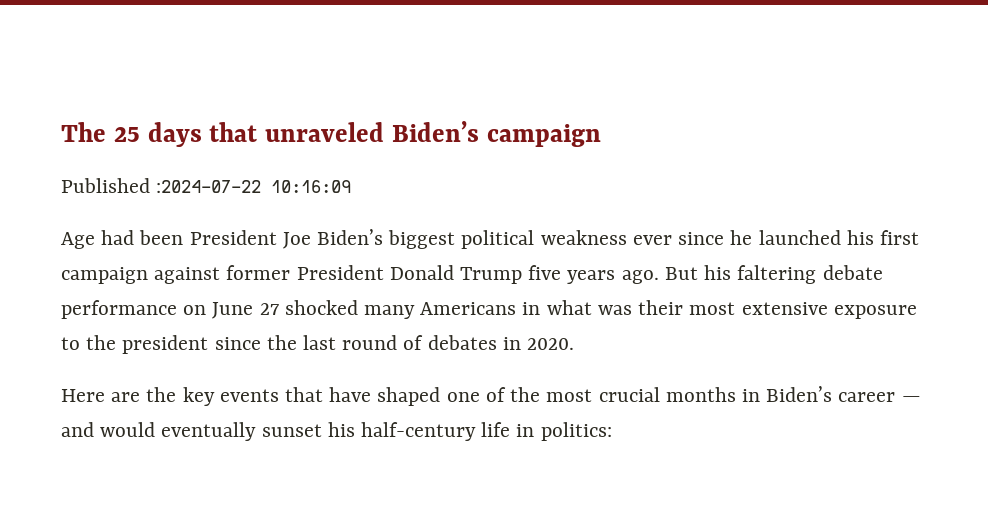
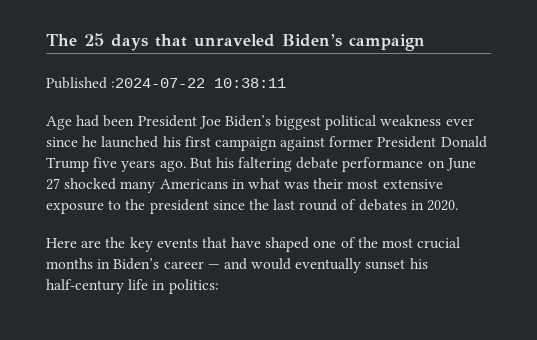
- Published :2024-07-22 10:16:09
+ Published :2024-07-22 10:38:11

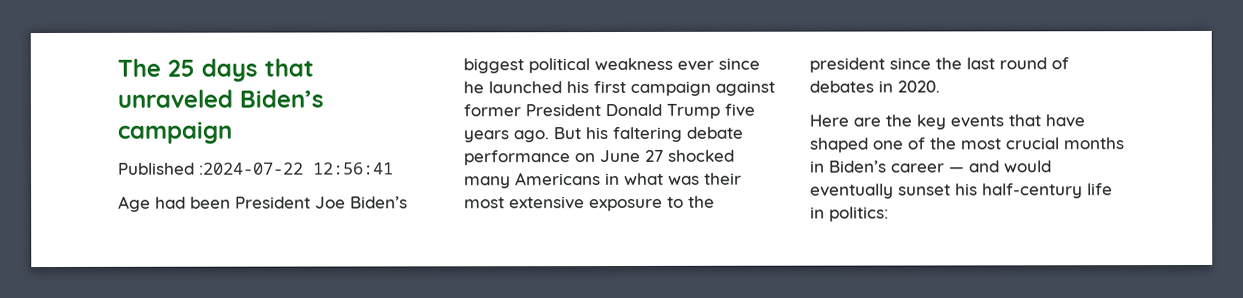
- Published :2024-07-22 10:38:11
+ Published :2024-07-22 12:56:41

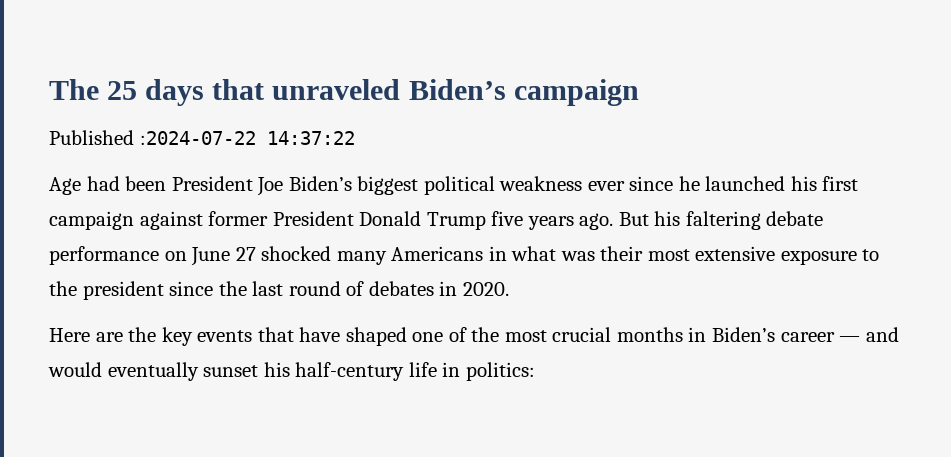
- Published :2024-07-22 12:56:41
+ Published :2024-07-22 14:37:22

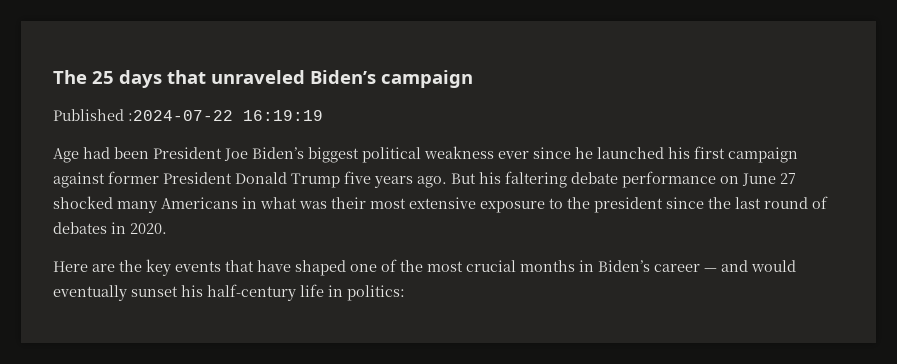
- Published :2024-07-22 14:37:22
+ Published :2024-07-22 16:19:19

